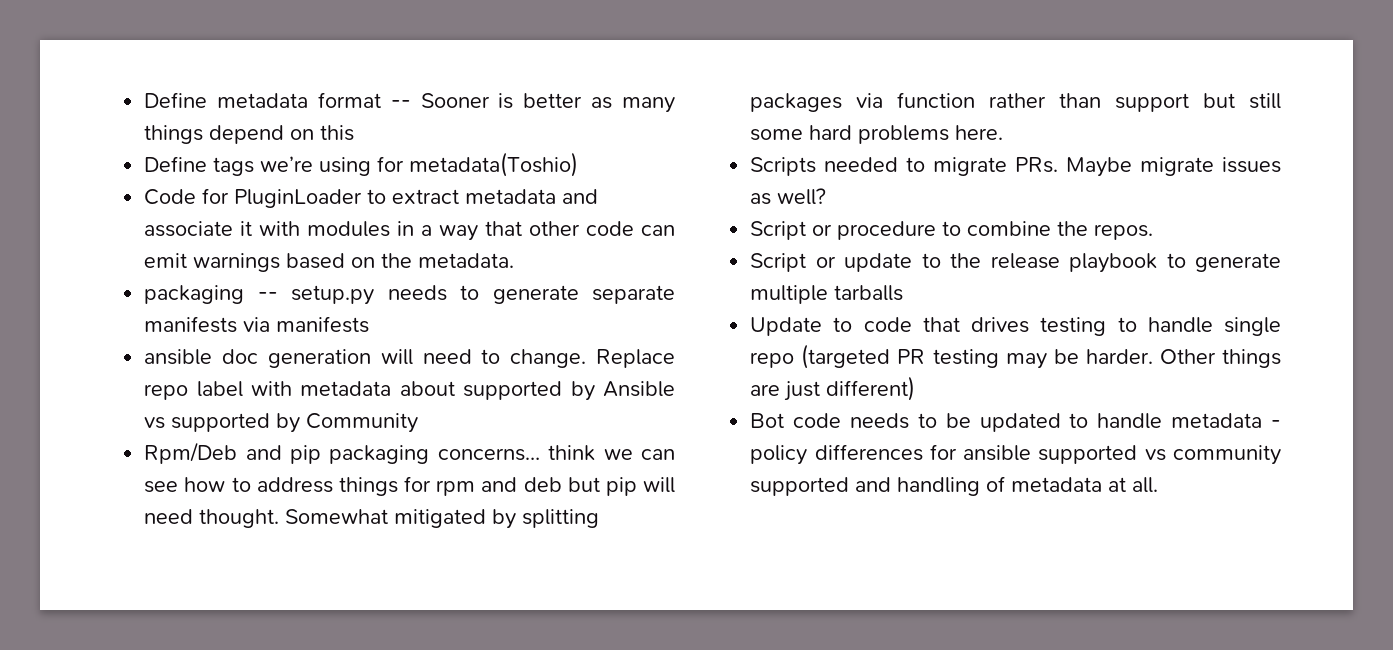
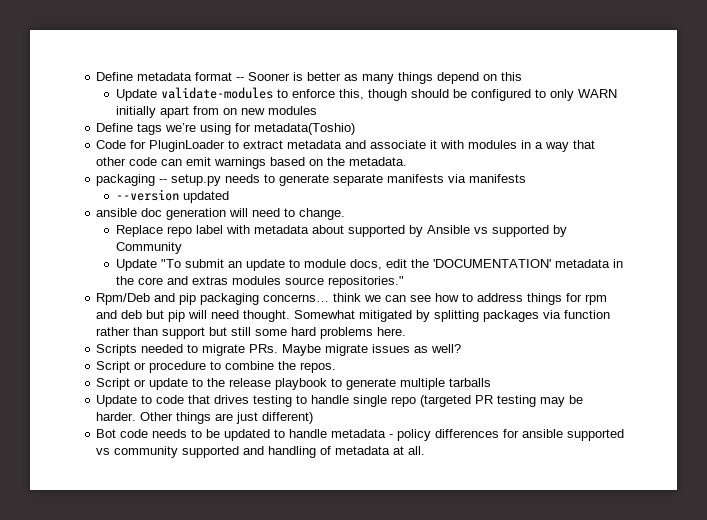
+ Update validate-modules to enforce this, though should be configured to only WARN initially apart from on new modules
+ --version updated
- ansible doc generation will need to change. Replace repo label with metadata about supported by Ansible vs supported by Community
+ ansible doc generation will need to change.
+ Replace repo label with metadata about supported by Ansible vs supported by Community
+ Update "To submit an update to module docs, edit the 'DOCUMENTATION' metadata in the core and extras modules source repositories."

